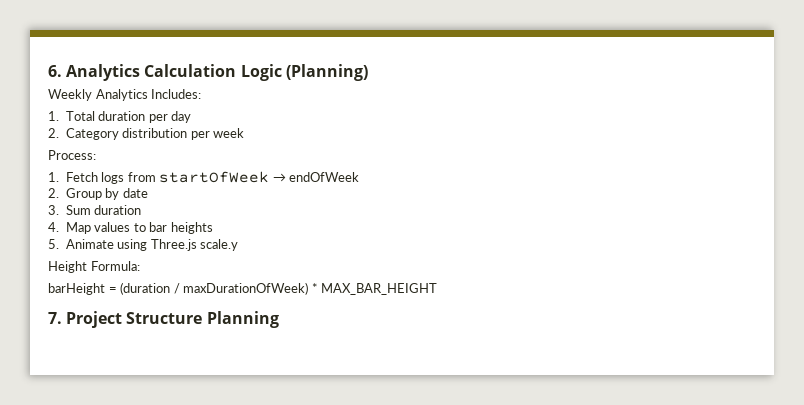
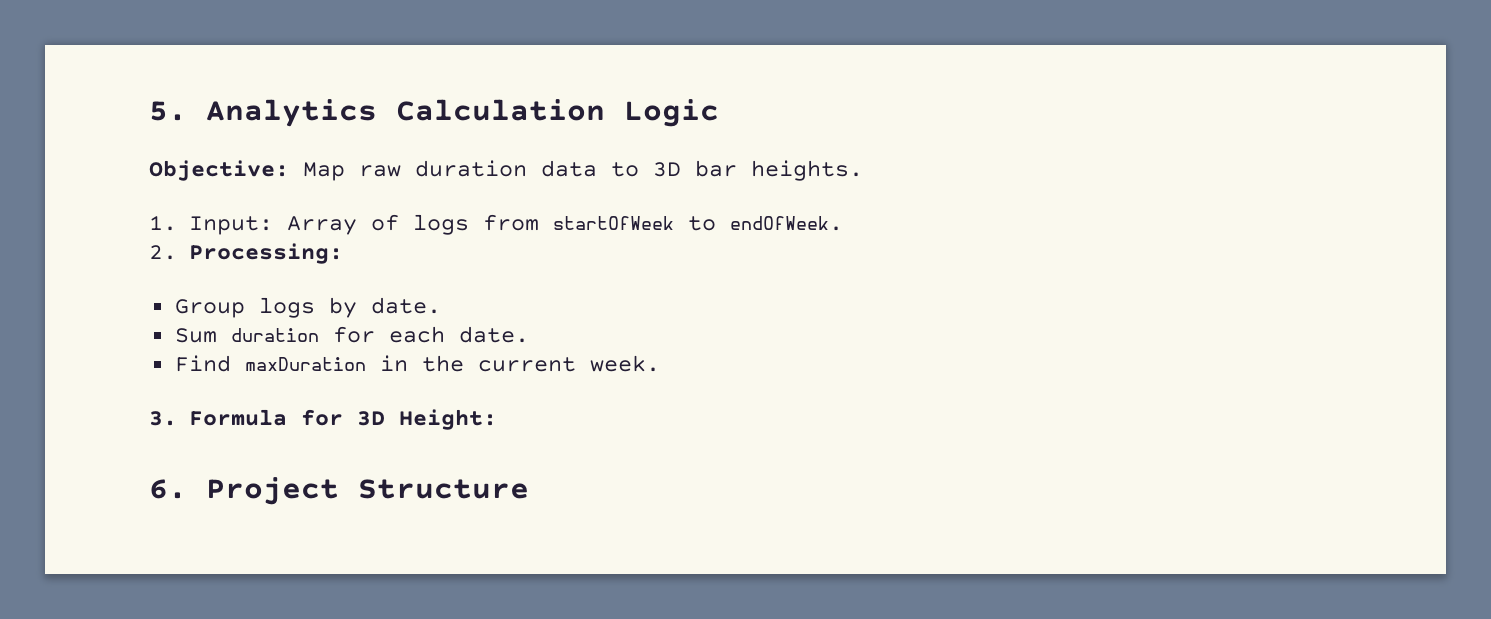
- 6. Analytics Calculation Logic (Planning)
- Weekly Analytics Includes:
- 1. Total duration per day
- 2. Category distribution per week
- Process:
- 1. Fetch logs from startOfWeek → endOfWeek
- 2. Group by date
- 3. Sum duration
- 4. Map values to bar heights
- 5. Animate using Three.js scale.y
- Height Formula:
- barHeight = (duration / maxDurationOfWeek) * MAX_BAR_HEIGHT
- 7. Project Structure Planning
+ 5. Analytics Calculation Logic
+ Objective: Map raw duration data to 3D bar heights.
+ 1. Input: Array of logs from startOfWeek to endOfWeek.
+ 2. Processing:
+ Group logs by date.
+ Sum duration for each date.
+ Find maxDuration in the current week.
+ 3. Formula for 3D Height:
+ 6. Project Structure

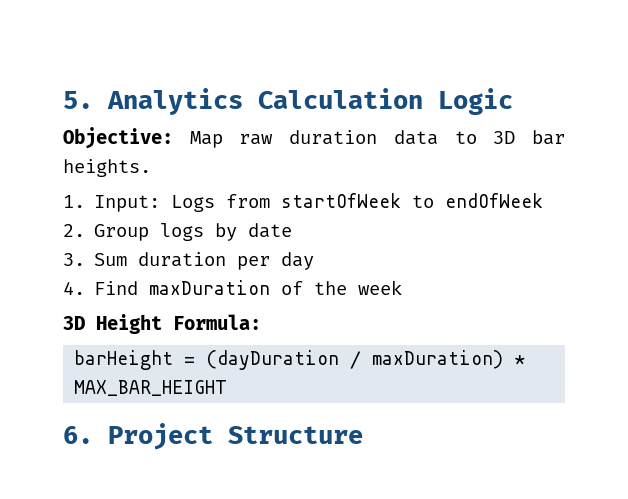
- 1. Input: Array of logs from startOfWeek to endOfWeek.
+ 1. Input: Logs from startOfWeek to endOfWeek
- 2. Processing:
- Group logs by date.
- Sum duration for each date.
- Find maxDuration in the current week.
- 3. Formula for 3D Height:
+ 2. Group logs by date
+ 3. Sum duration per day
+ 4. Find maxDuration of the week
+ 3D Height Formula:
+ barHeight = (dayDuration / maxDuration) * MAX_BAR_HEIGHT

